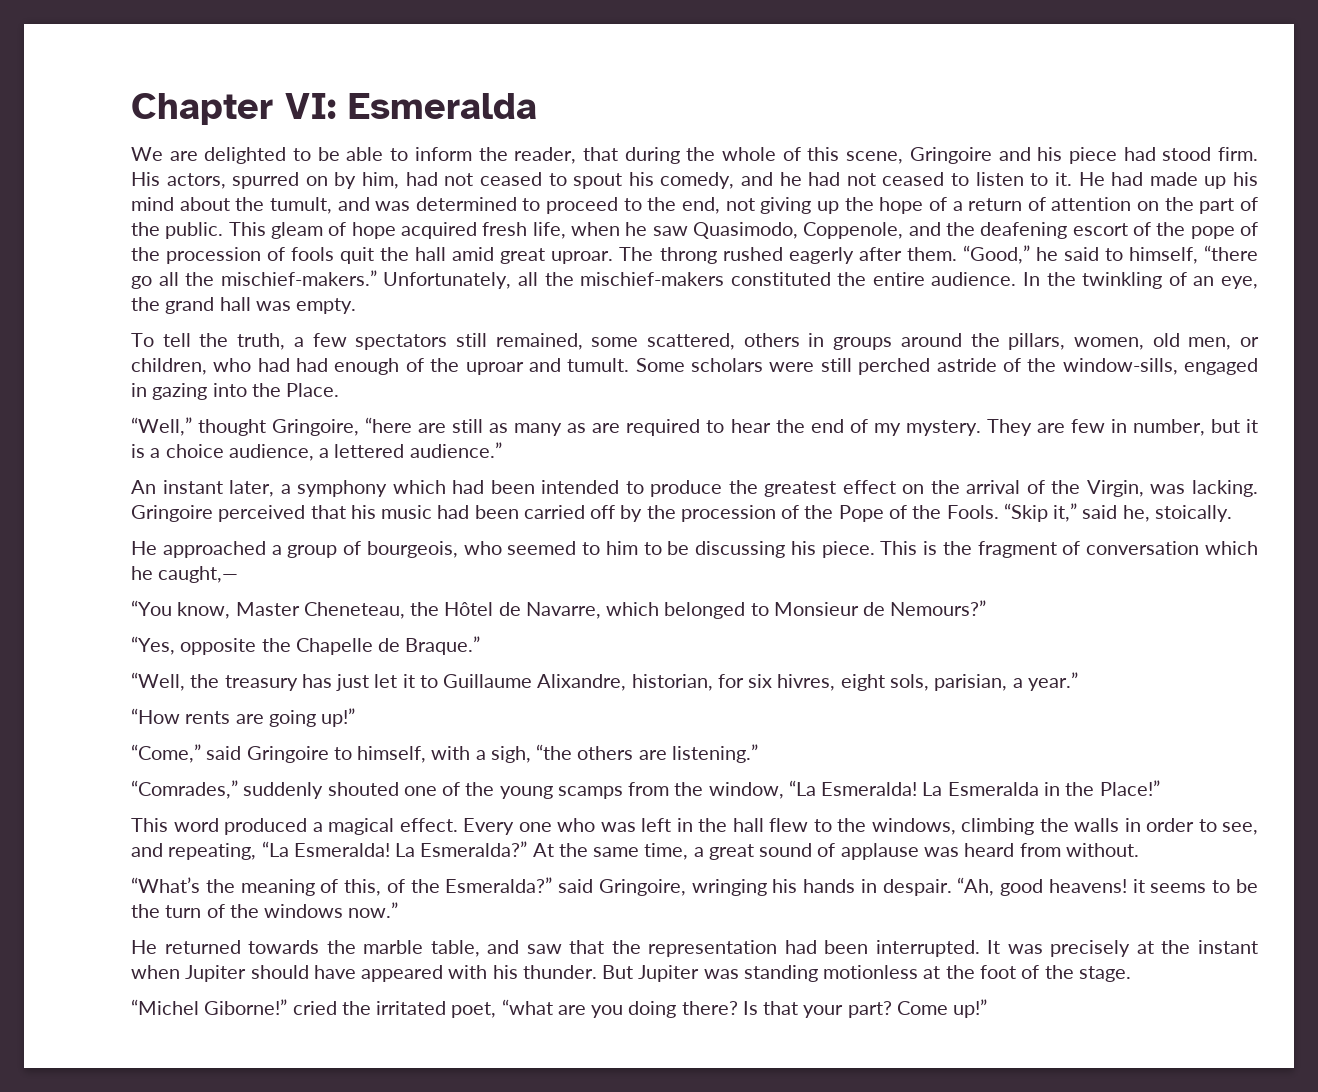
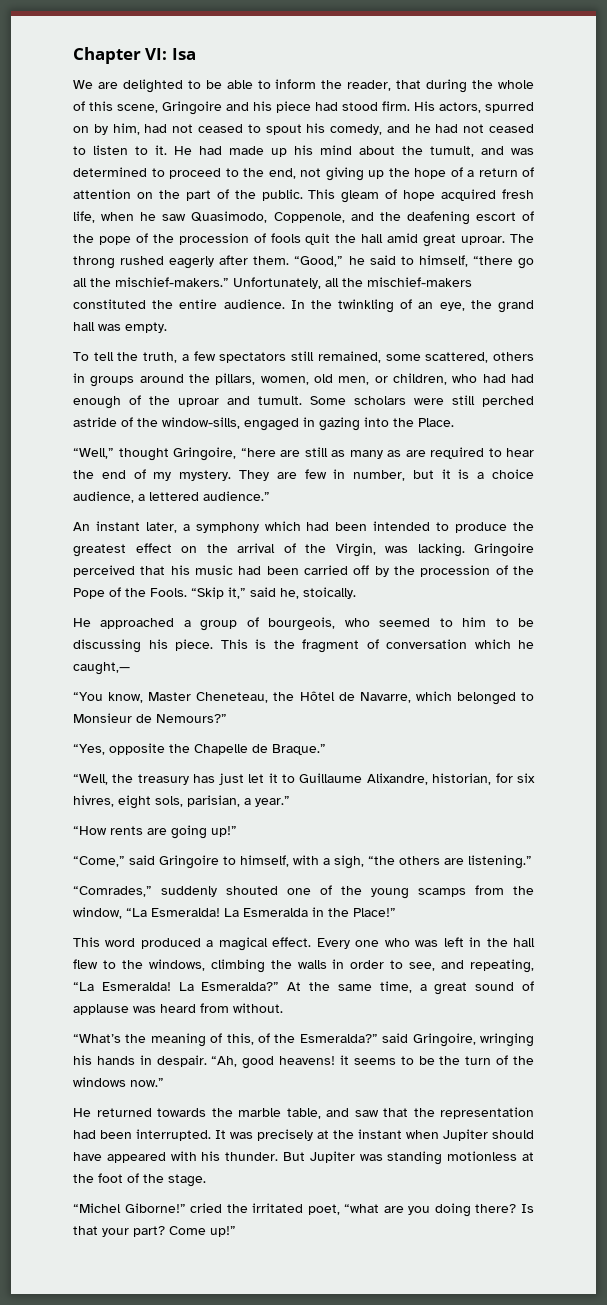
- Chapter VI: Esmeralda
+ Chapter VI: Isa

